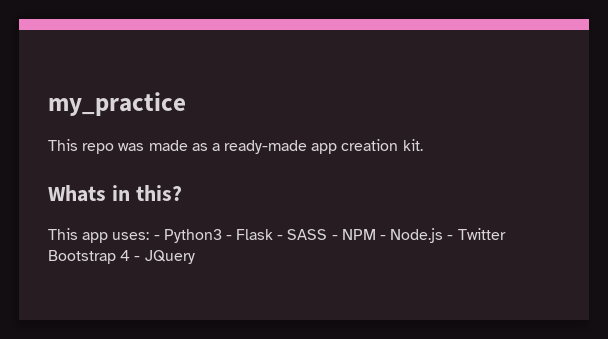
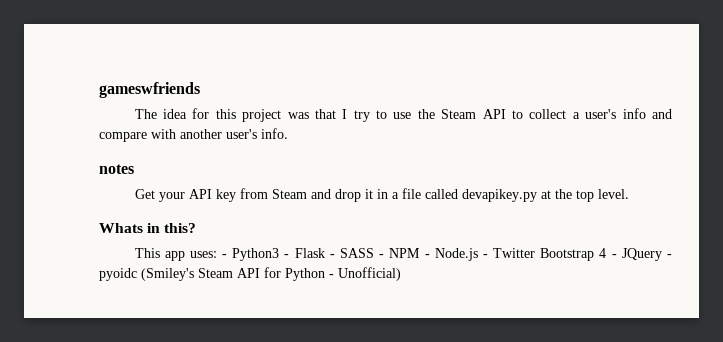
- my_practice
- This repo was made as a ready-made app creation kit.
+ gameswfriends
+ The idea for this project was that I try to use the Steam API to collect a user's info and compare with another user's info.
+ notes
+ Get your API key from Steam and drop it in a file called devapikey.py at the top level.
- This app uses: - Python3 - Flask - SASS - NPM - Node.js - Twitter Bootstrap 4 - JQuery
+ This app uses: - Python3 - Flask - SASS - NPM - Node.js - Twitter Bootstrap 4 - JQuery - pyoidc (Smiley's Steam API for Python - Unofficial)

